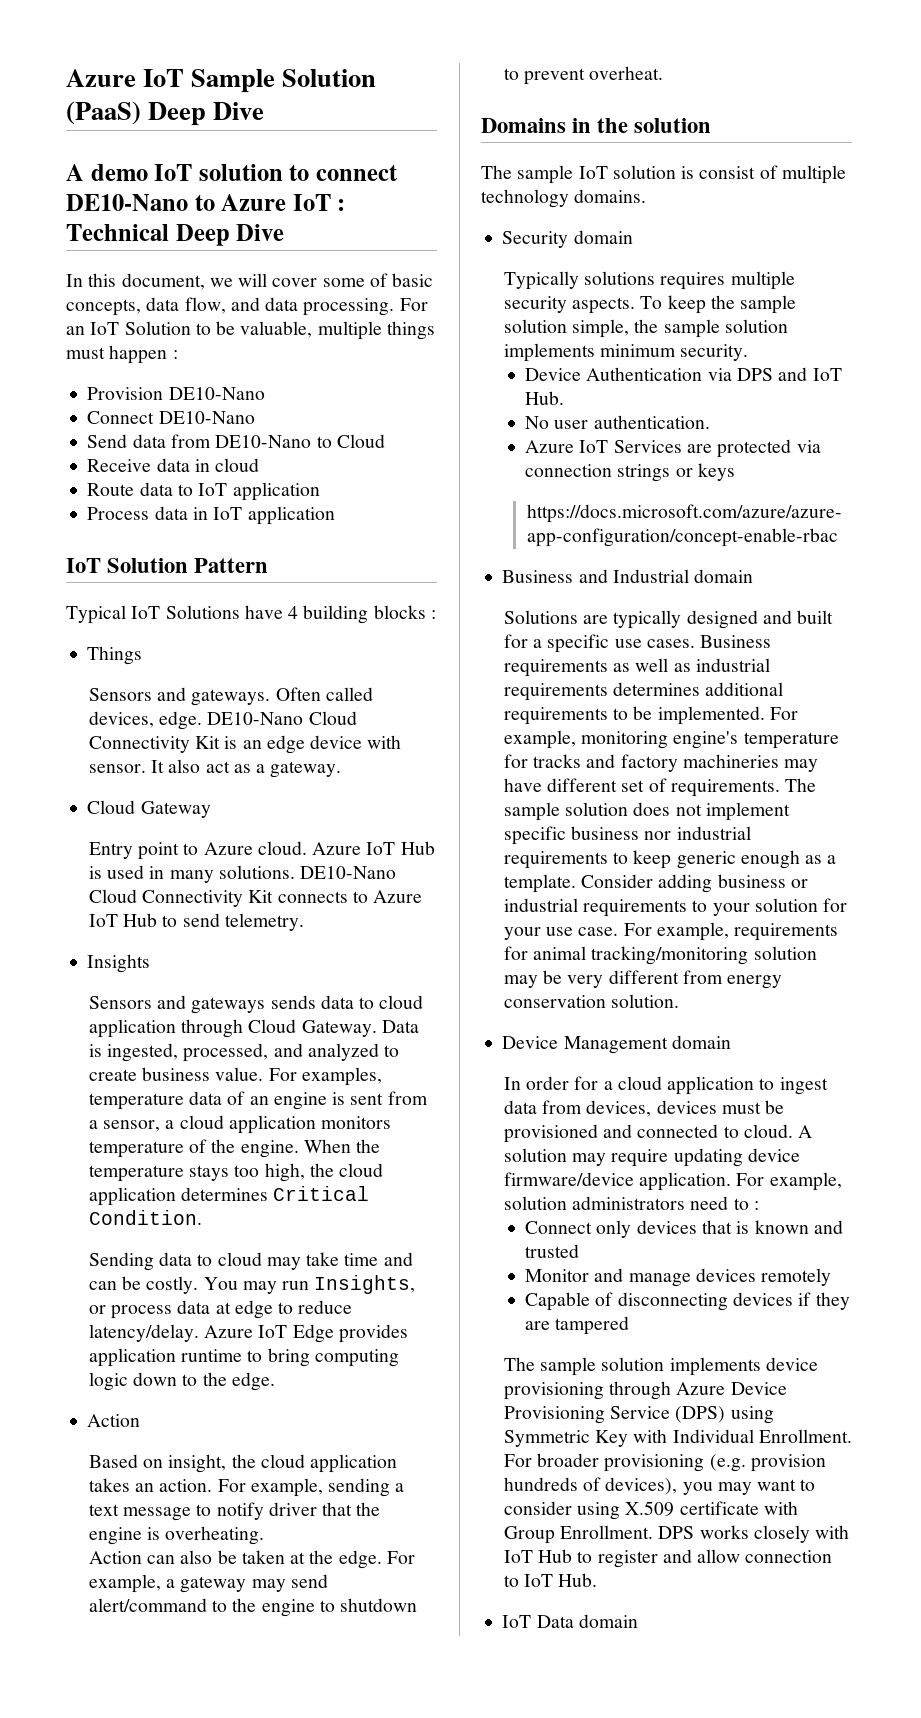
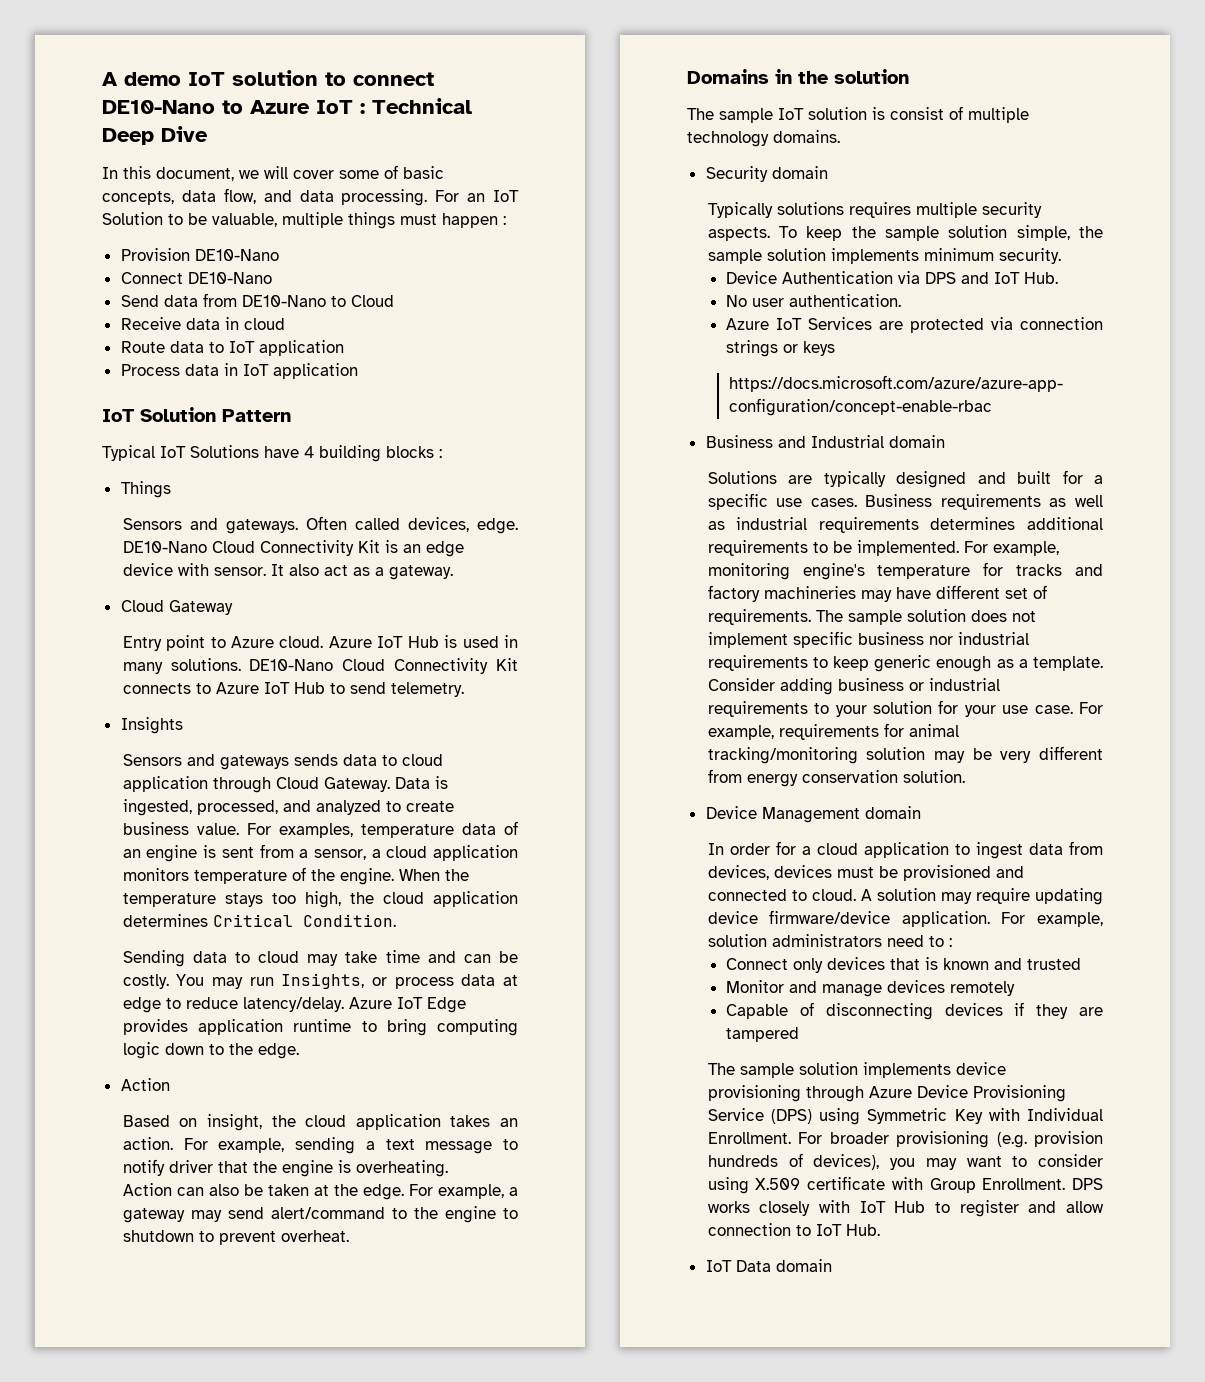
- Azure IoT Sample Solution (PaaS) Deep Dive

